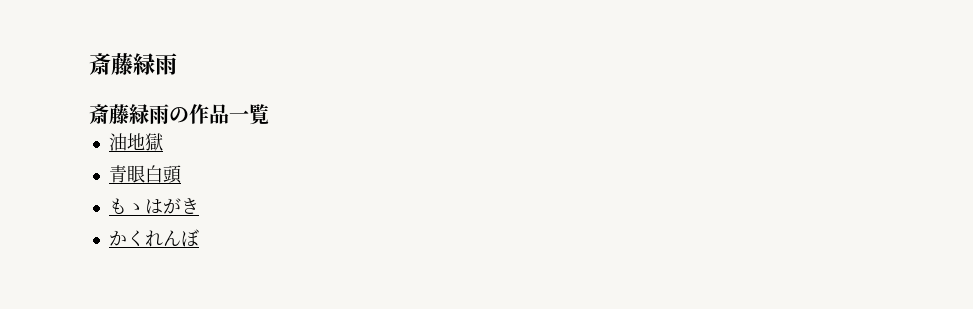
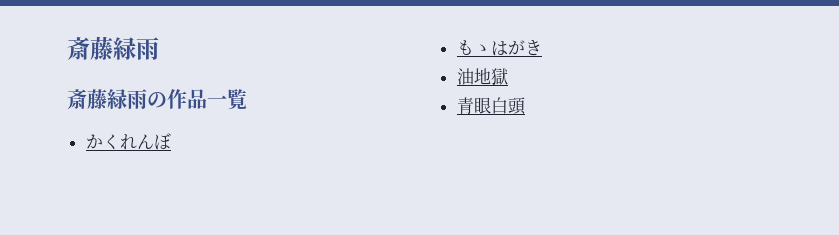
+ かくれんぼ
+ もゝはがき
- もゝはがき
- かくれんぼ

